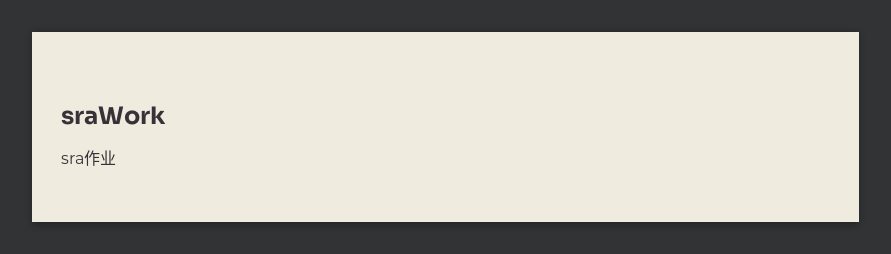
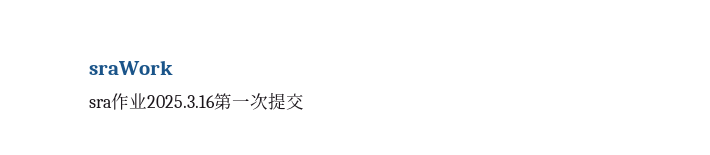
- sra作业
+ sra作业2025.3.16第一次提交

